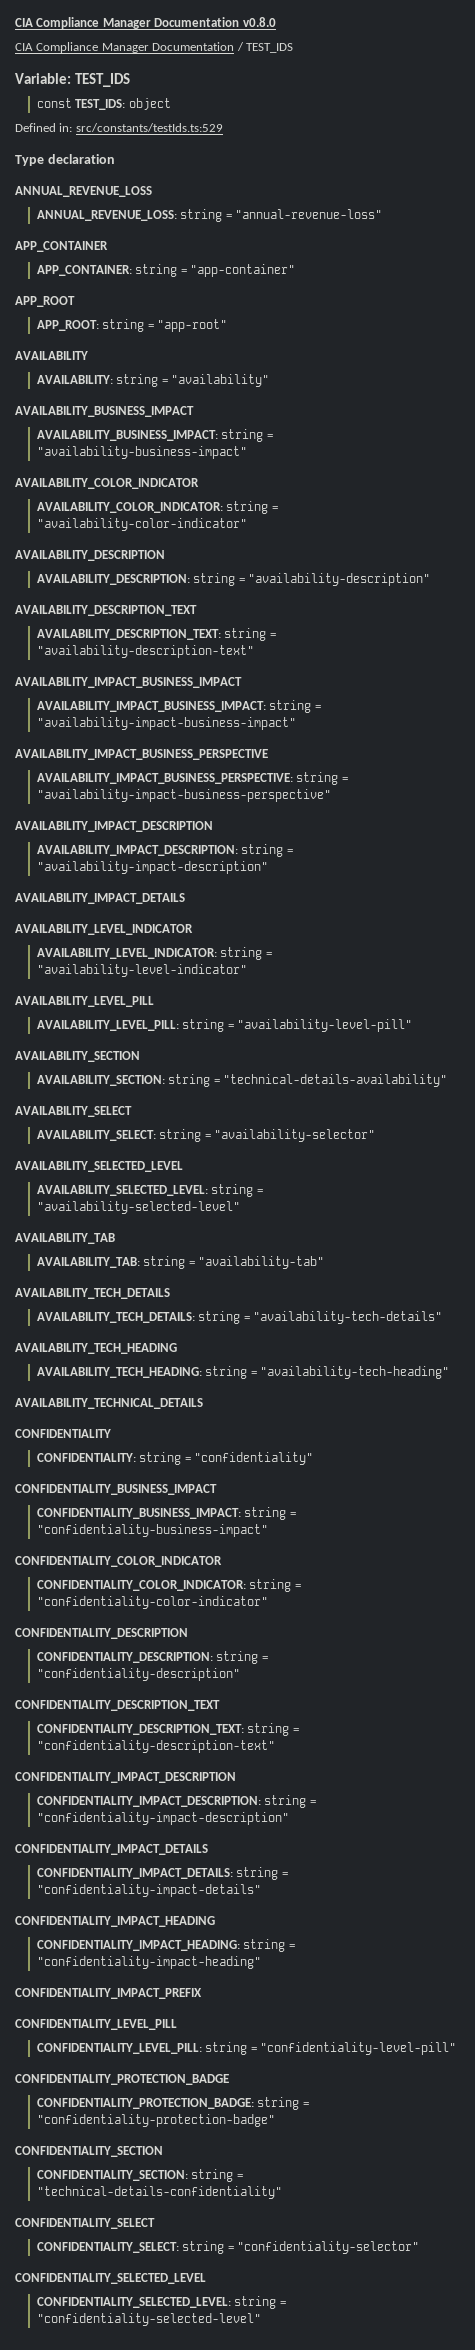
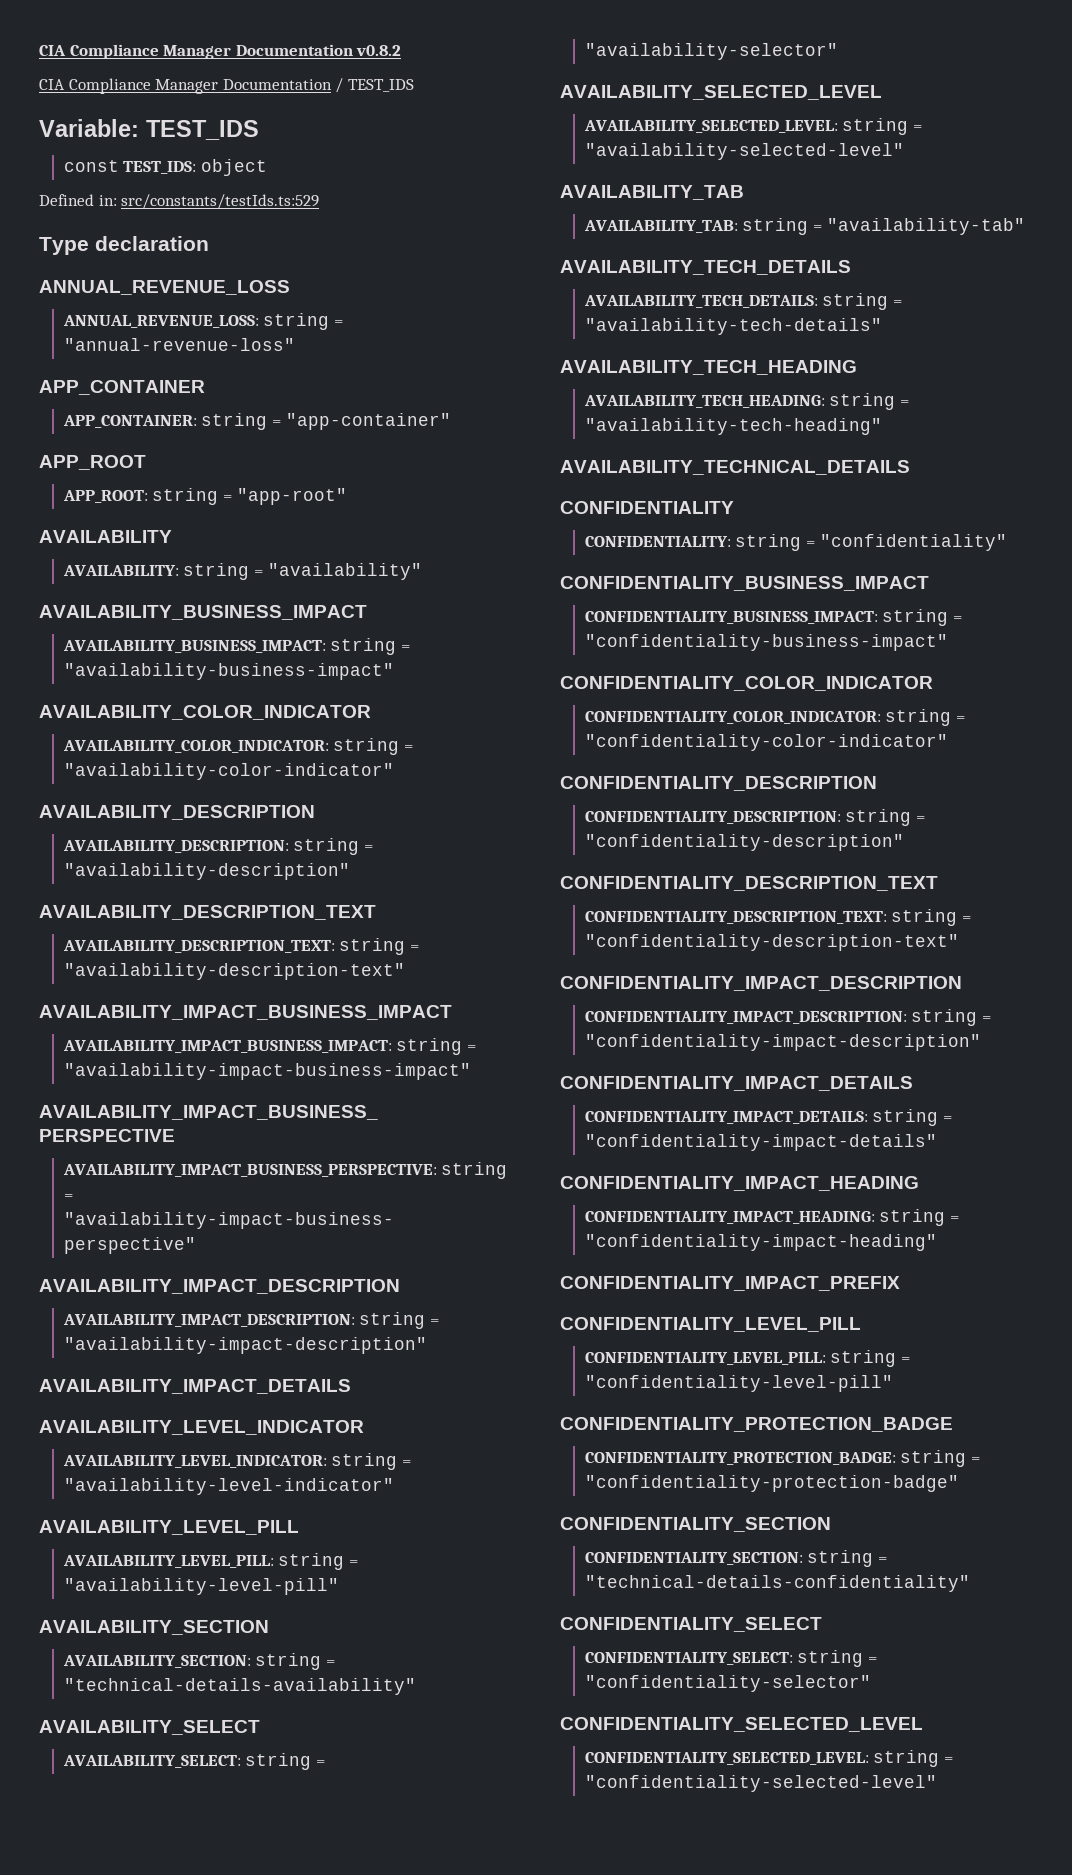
- CIA Compliance Manager Documentation v0.8.0
+ CIA Compliance Manager Documentation v0.8.2

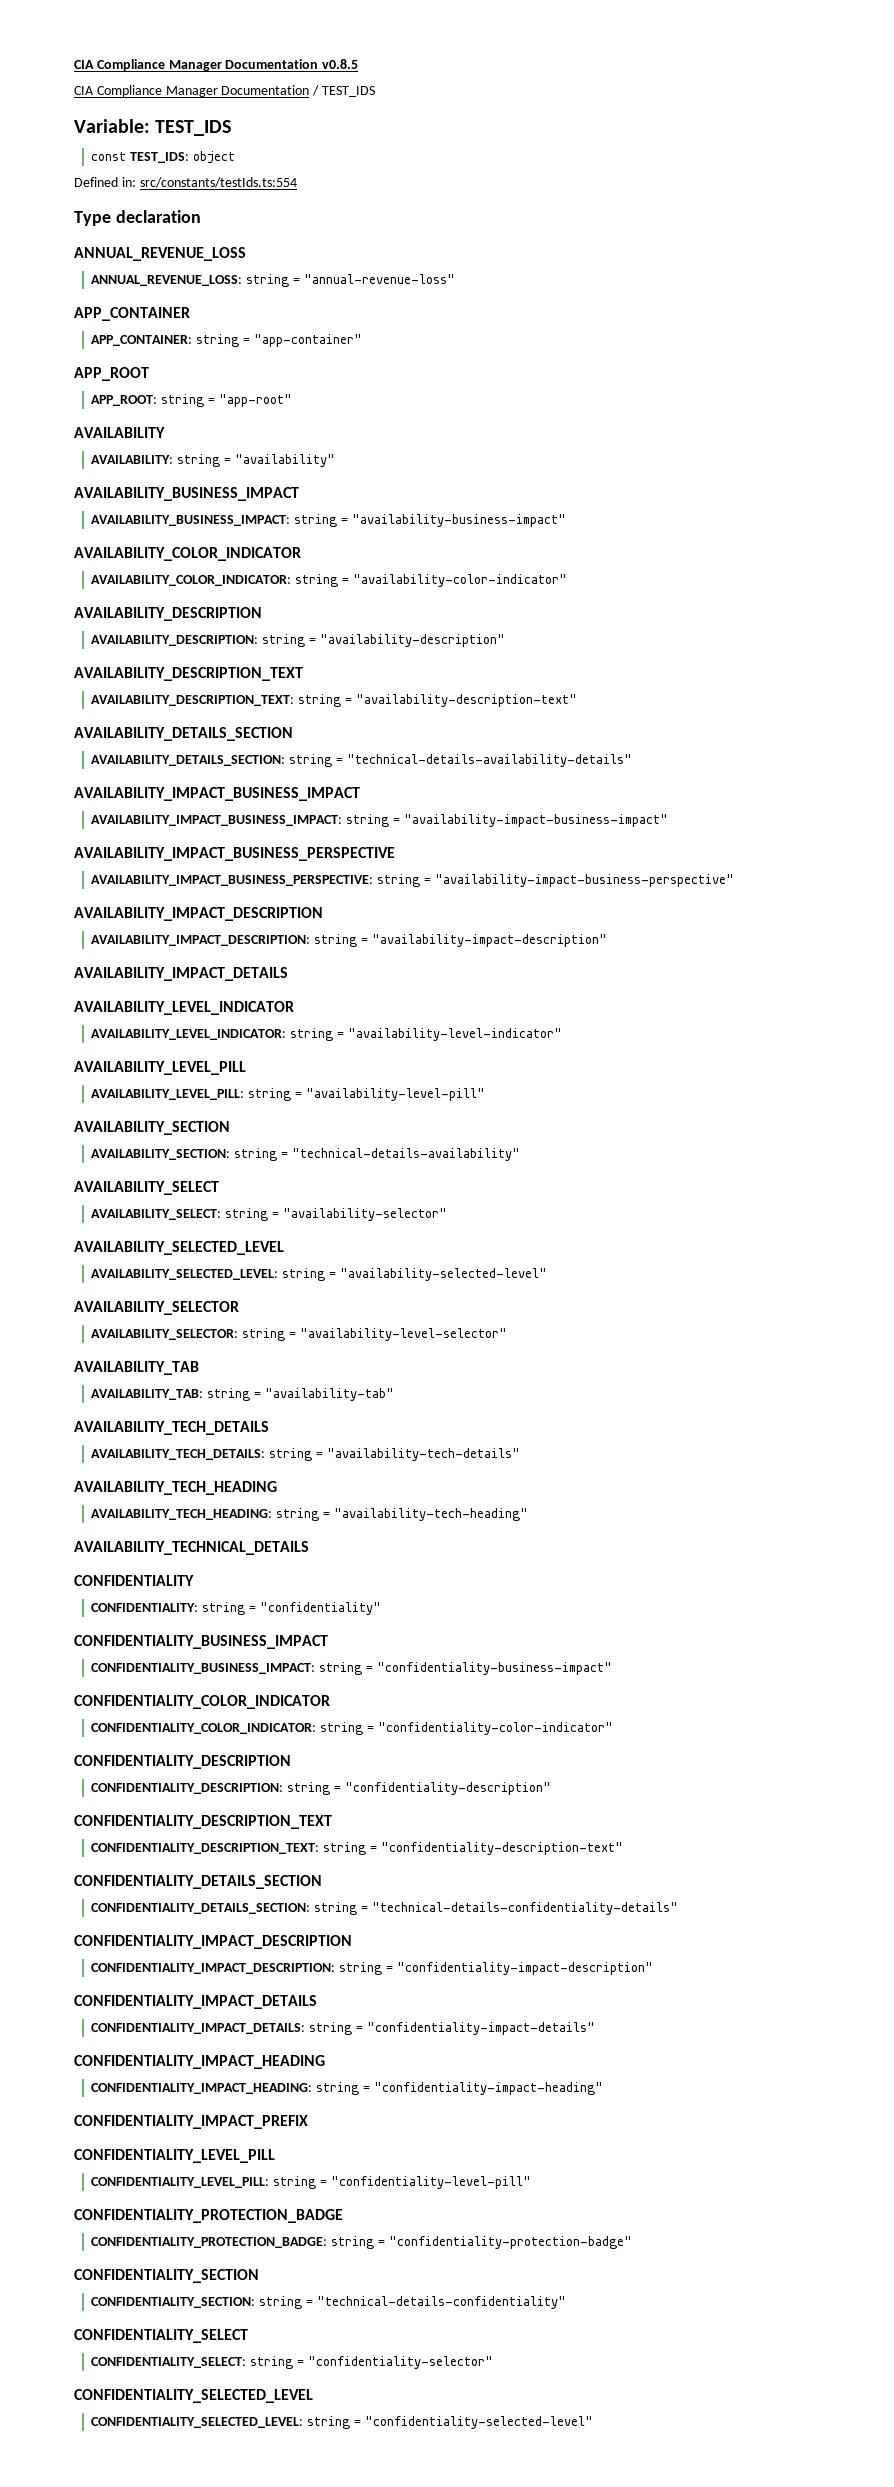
- CIA Compliance Manager Documentation v0.8.2
+ CIA Compliance Manager Documentation v0.8.5
- Defined in: src/constants/testIds.ts:529
+ Defined in: src/constants/testIds.ts:554
+ AVAILABILITY_DETAILS_SECTION
+ AVAILABILITY_DETAILS_SECTION: string = "technical-details-availability-details"
+ AVAILABILITY_SELECTOR
+ AVAILABILITY_SELECTOR: string = "availability-level-selector"
+ CONFIDENTIALITY_DETAILS_SECTION
+ CONFIDENTIALITY_DETAILS_SECTION: string = "technical-details-confidentiality-details"

